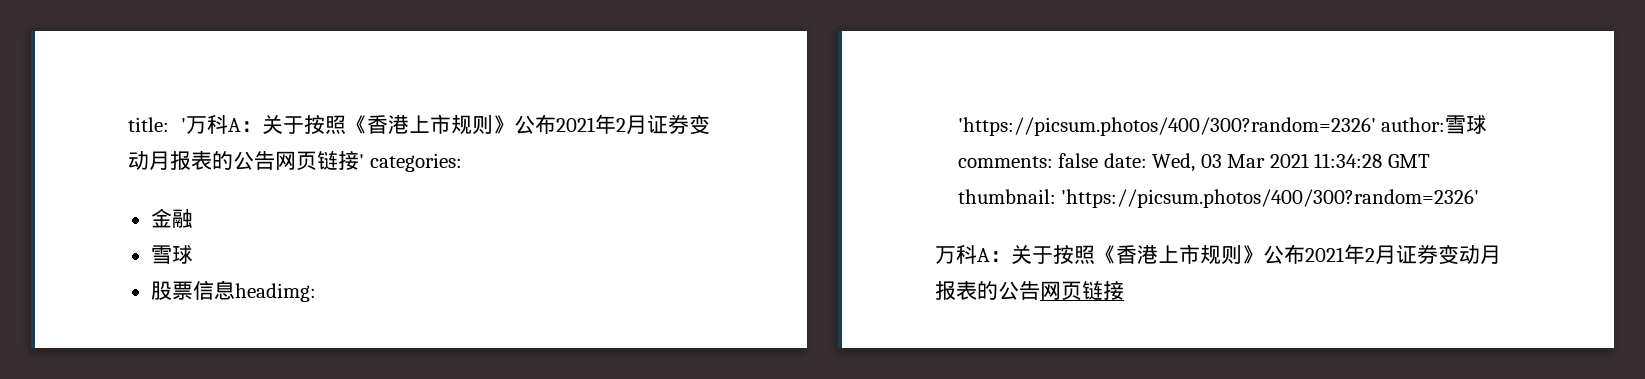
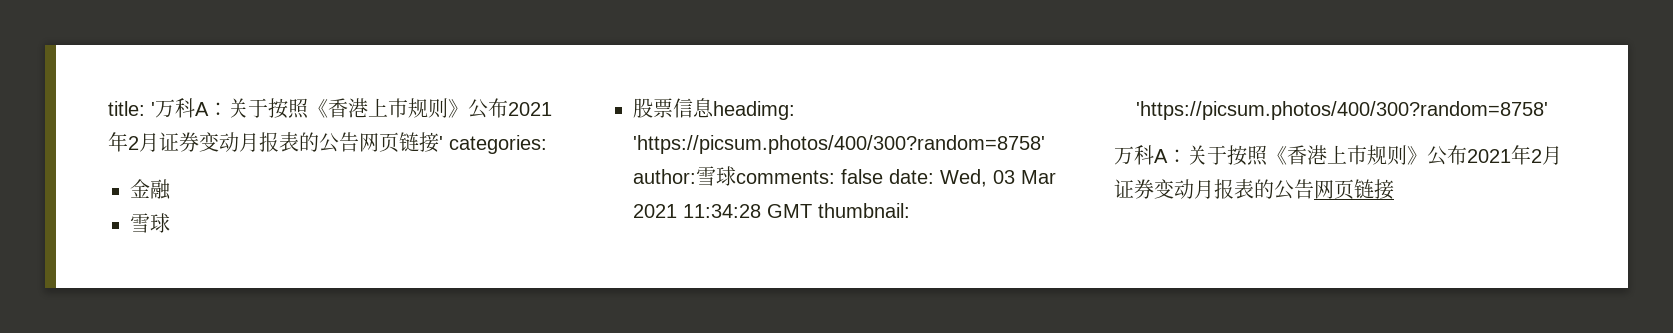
- 股票信息headimg: 'https://picsum.photos/400/300?random=2326' author:雪球comments: false date: Wed, 03 Mar 2021 11:34:28 GMT thumbnail: 'https://picsum.photos/400/300?random=2326'
+ 股票信息headimg: 'https://picsum.photos/400/300?random=8758' author:雪球comments: false date: Wed, 03 Mar 2021 11:34:28 GMT thumbnail: 'https://picsum.photos/400/300?random=8758'

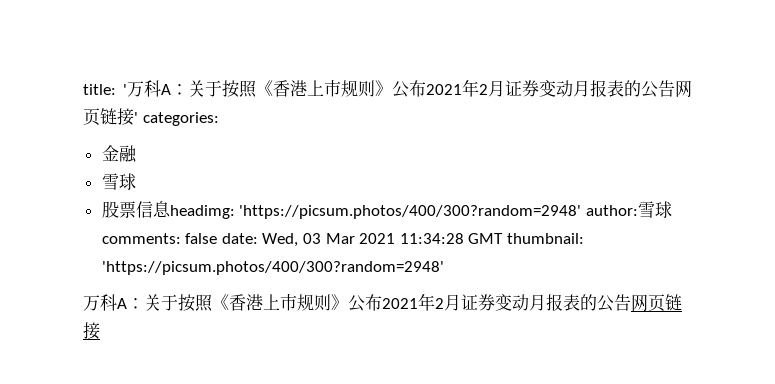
- 股票信息headimg: 'https://picsum.photos/400/300?random=8758' author:雪球comments: false date: Wed, 03 Mar 2021 11:34:28 GMT thumbnail: 'https://picsum.photos/400/300?random=8758'
+ 股票信息headimg: 'https://picsum.photos/400/300?random=2948' author:雪球comments: false date: Wed, 03 Mar 2021 11:34:28 GMT thumbnail: 'https://picsum.photos/400/300?random=2948'

